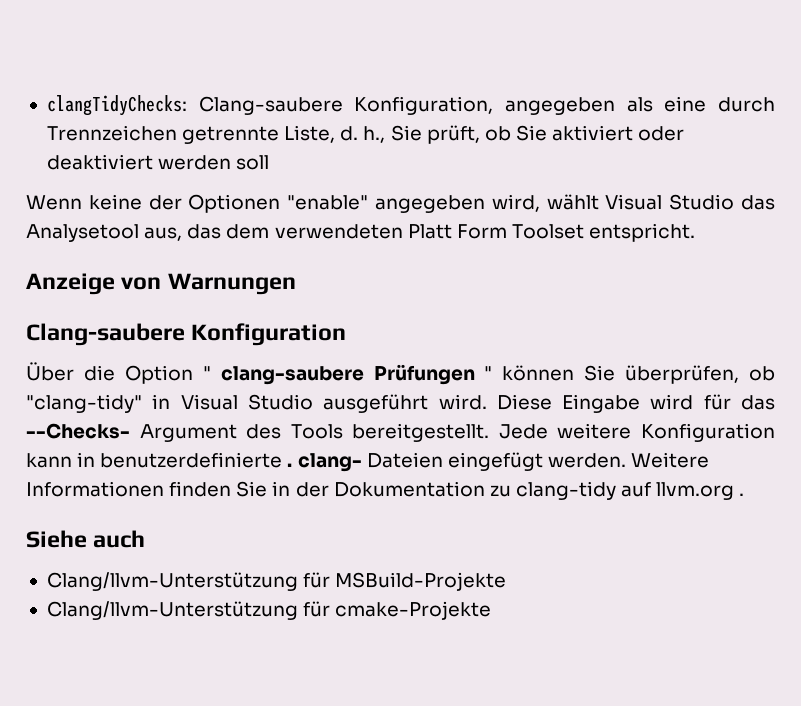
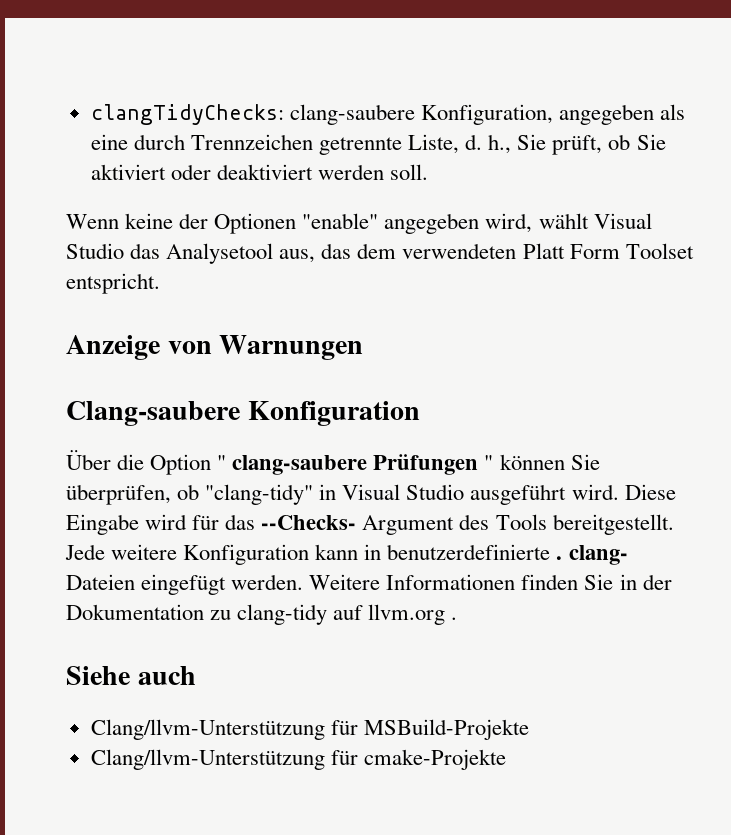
- clangTidyChecks: Clang-saubere Konfiguration, angegeben als eine durch Trennzeichen getrennte Liste, d. h., Sie prüft, ob Sie aktiviert oder deaktiviert werden soll
+ clangTidyChecks: clang-saubere Konfiguration, angegeben als eine durch Trennzeichen getrennte Liste, d. h., Sie prüft, ob Sie aktiviert oder deaktiviert werden soll.

